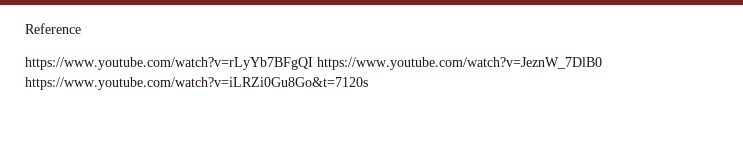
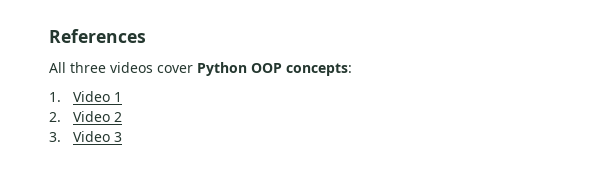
- Reference
- https://www.youtube.com/watch?v=rLyYb7BFgQI https://www.youtube.com/watch?v=JeznW_7DlB0 https://www.youtube.com/watch?v=iLRZi0Gu8Go&t=7120s
+ References
+ All three videos cover Python OOP concepts:
+ 1. Video 1
+ 2. Video 2
+ 3. Video 3

